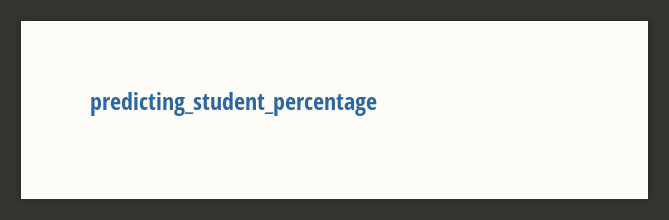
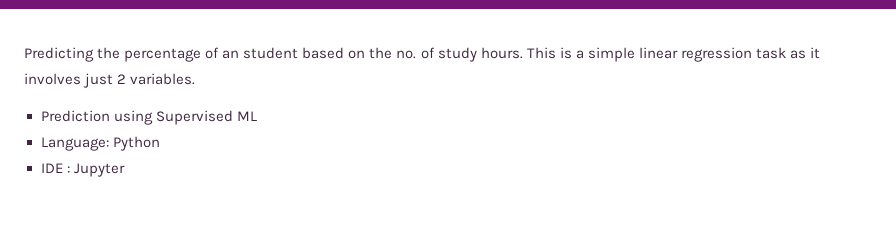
- predicting_student_percentage
+ Predicting the percentage of an student based on the no. of study hours. This is a simple linear regression task as it involves just 2 variables.
+ Prediction using Supervised ML
+ Language: Python
+ IDE : Jupyter

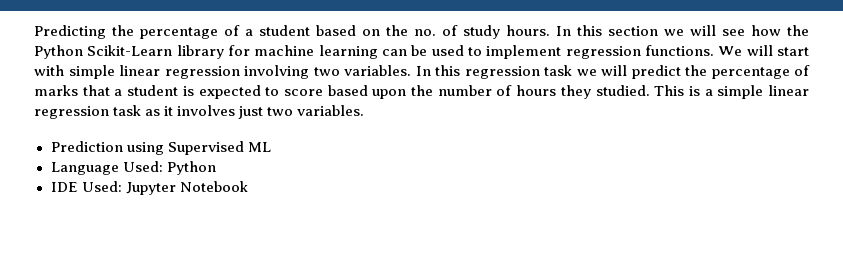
- Predicting the percentage of an student based on the no. of study hours.
+ Predicting the percentage of a student based on the no. of study hours.
+ In this section we will see how the Python Scikit-Learn library for machine learning can be used to implement regression functions. We will start with simple linear regression involving two variables. In this regression task we will predict the percentage of marks that a student is expected to score based upon the number of hours they studied.
- This is a simple linear regression task as it involves just 2 variables.
+ This is a simple linear regression task as it involves just two variables.
- Language: Python
+ Language Used: Python
- IDE : Jupyter
+ IDE Used: Jupyter Notebook

